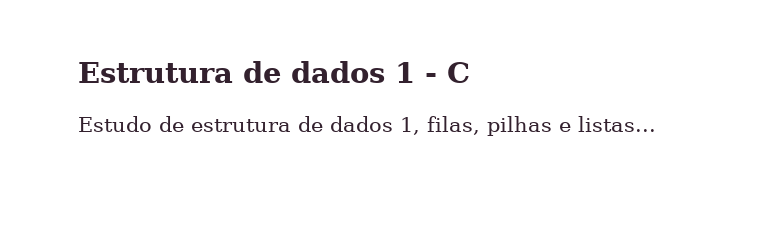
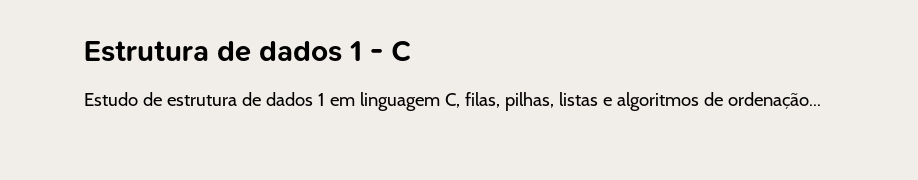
- Estudo de estrutura de dados 1, filas, pilhas e listas...
+ Estudo de estrutura de dados 1 em linguagem C, filas, pilhas, listas e algoritmos de ordenação...

